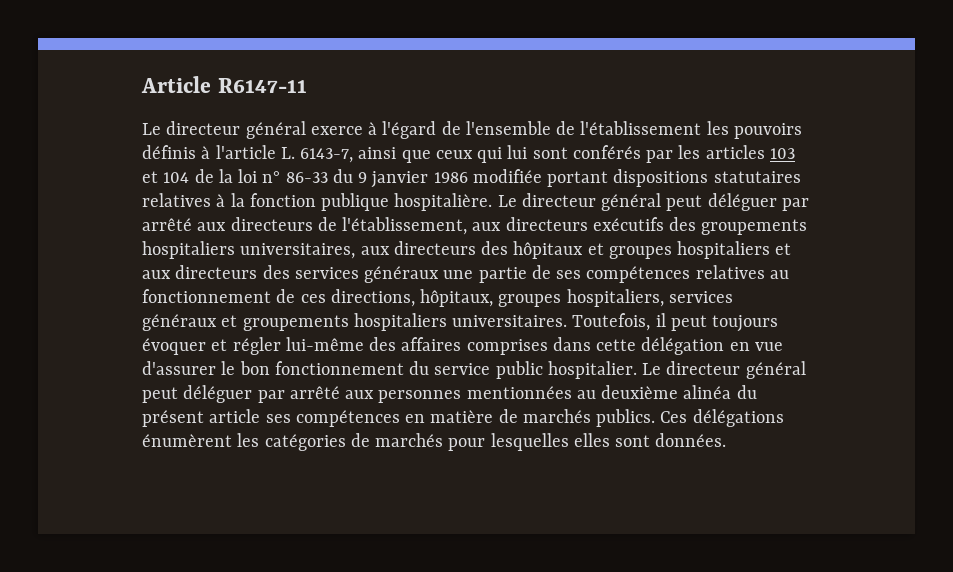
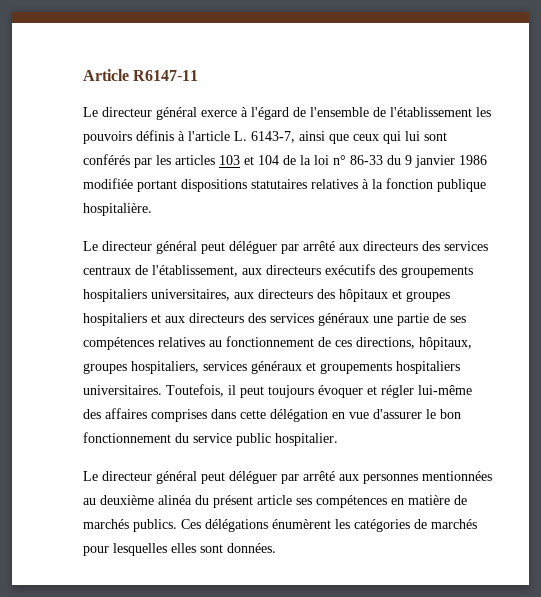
- Le directeur général exerce à l'égard de l'ensemble de l'établissement les pouvoirs définis à l'article L. 6143-7, ainsi que ceux qui lui sont conférés par les articles 103 et 104 de la loi n° 86-33 du 9 janvier 1986 modifiée portant dispositions statutaires relatives à la fonction publique hospitalière. Le directeur général peut déléguer par arrêté aux directeurs de l'établissement, aux directeurs exécutifs des groupements hospitaliers universitaires, aux directeurs des hôpitaux et groupes hospitaliers et aux directeurs des services généraux une partie de ses compétences relatives au fonctionnement de ces directions, hôpitaux, groupes hospitaliers, services généraux et groupements hospitaliers universitaires.
+ Le directeur général exerce à l'égard de l'ensemble de l'établissement les pouvoirs définis à l'article L. 6143-7, ainsi que ceux qui lui sont conférés par les articles 103 et 104 de la loi n° 86-33 du 9 janvier 1986 modifiée portant dispositions statutaires relatives à la fonction publique hospitalière.
+ Le directeur général peut déléguer par arrêté aux directeurs des services centraux de l'établissement, aux directeurs exécutifs des groupements hospitaliers universitaires, aux directeurs des hôpitaux et groupes hospitaliers et aux directeurs des services généraux une partie de ses compétences relatives au fonctionnement de ces directions, hôpitaux, groupes hospitaliers, services généraux et groupements hospitaliers universitaires.
- Toutefois, il peut toujours évoquer et régler lui-même des affaires comprises dans cette délégation en vue d'assurer le bon fonctionnement du service public hospitalier. Le directeur général peut déléguer par arrêté aux personnes mentionnées au deuxième alinéa du présent article ses compétences en matière de marchés publics.
+ Toutefois, il peut toujours évoquer et régler lui-même des affaires comprises dans cette délégation en vue d'assurer le bon fonctionnement du service public hospitalier.
+ Le directeur général peut déléguer par arrêté aux personnes mentionnées au deuxième alinéa du présent article ses compétences en matière de marchés publics.

